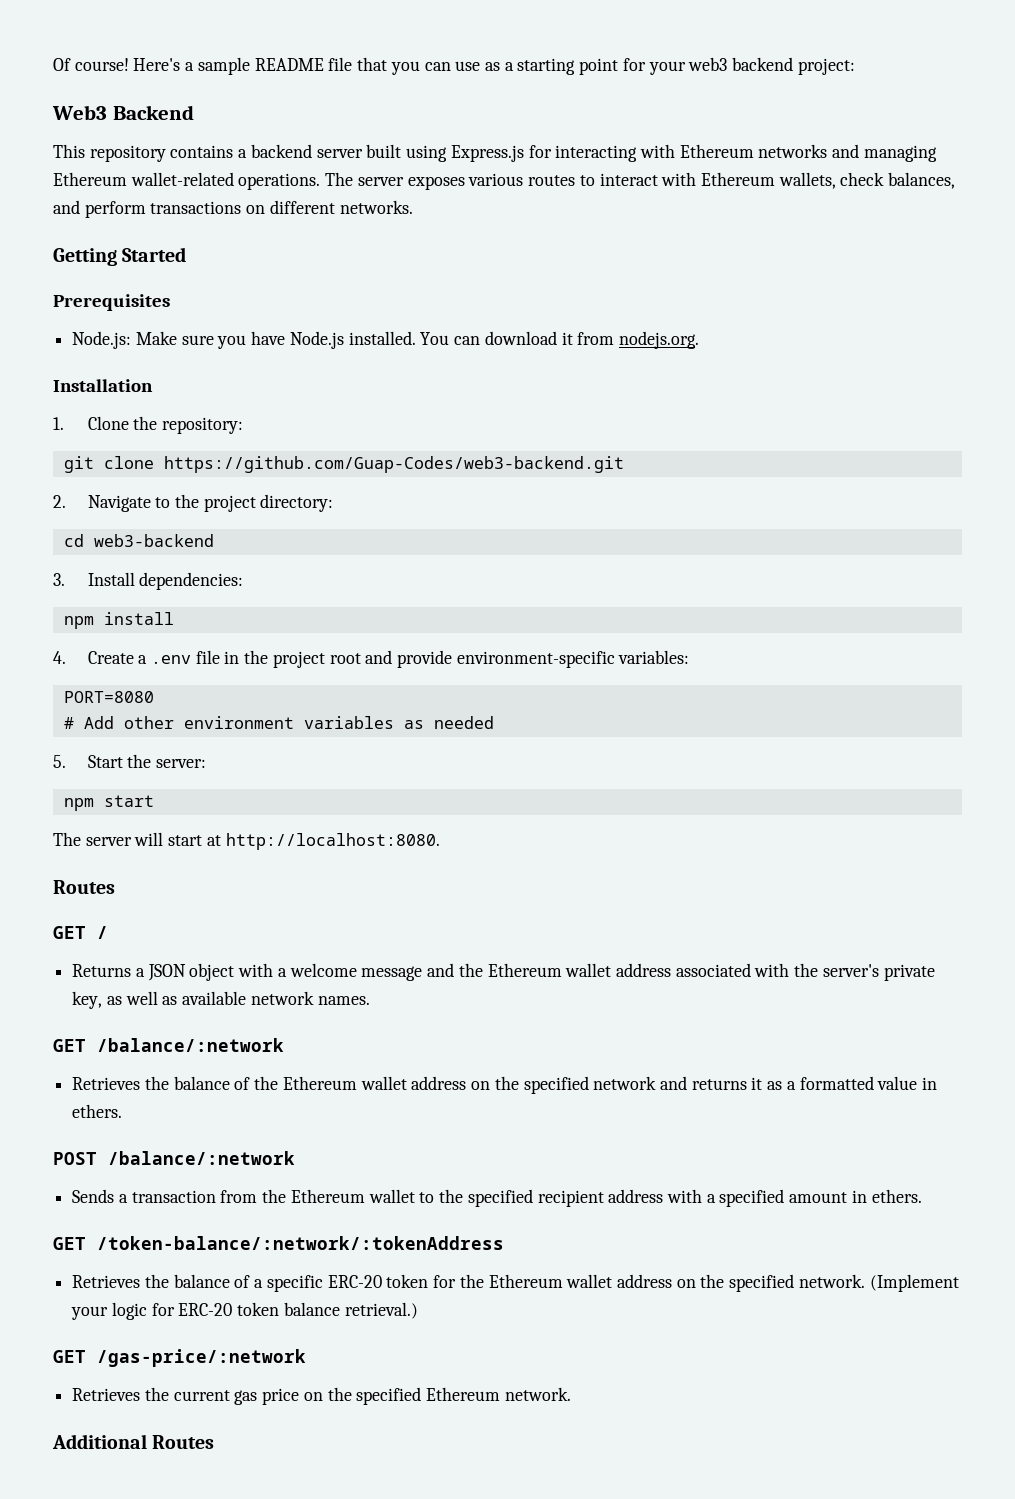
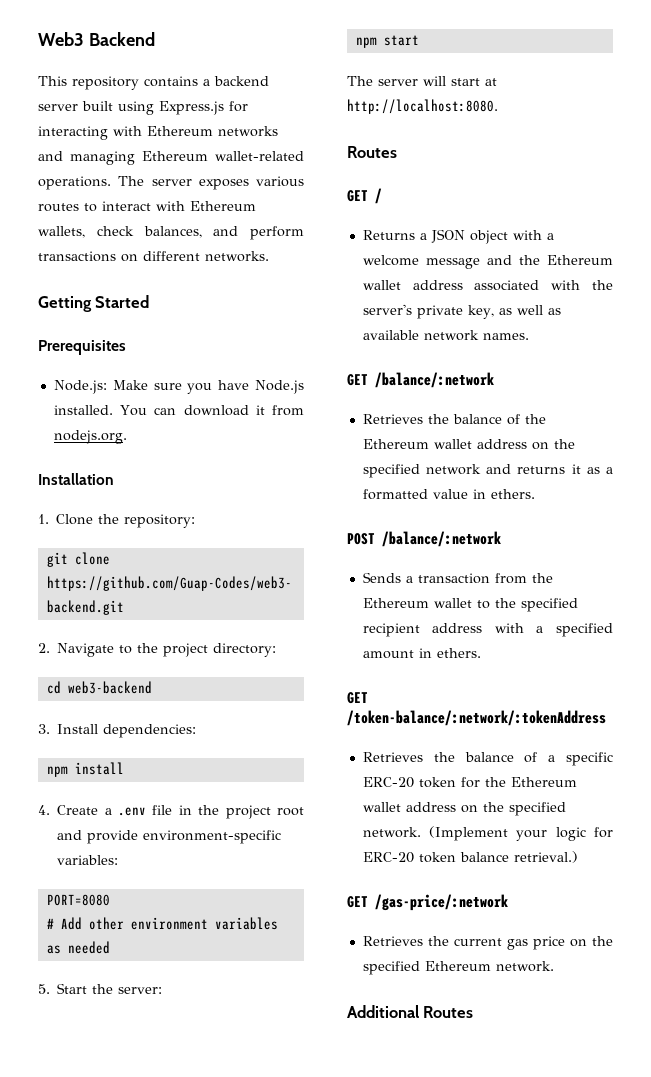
- Of course! Here's a sample README file that you can use as a starting point for your web3 backend project:

